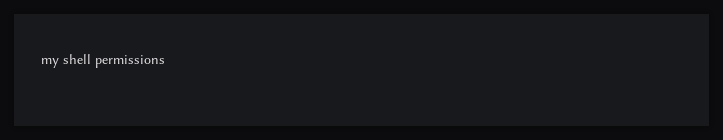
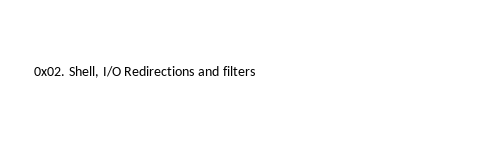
- my shell permissions
+ 0x02. Shell, I/O Redirections and filters

